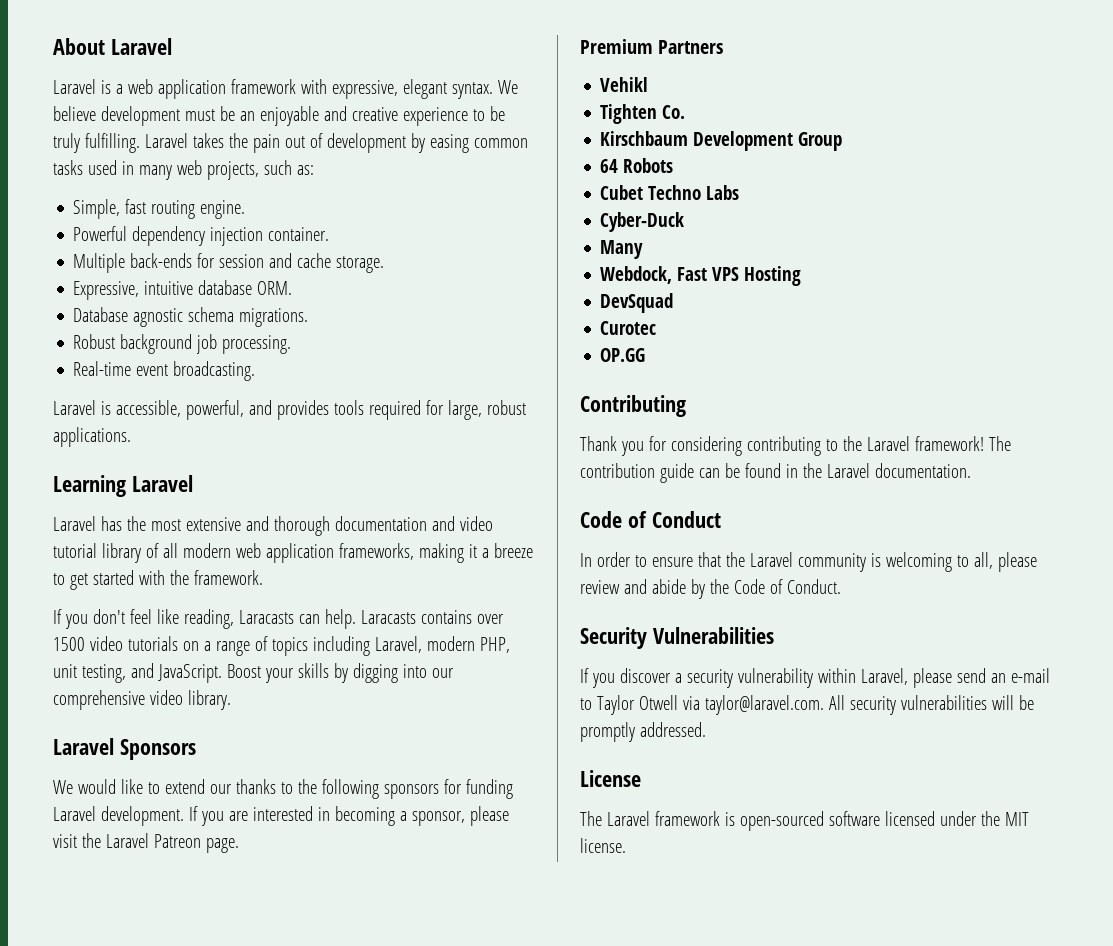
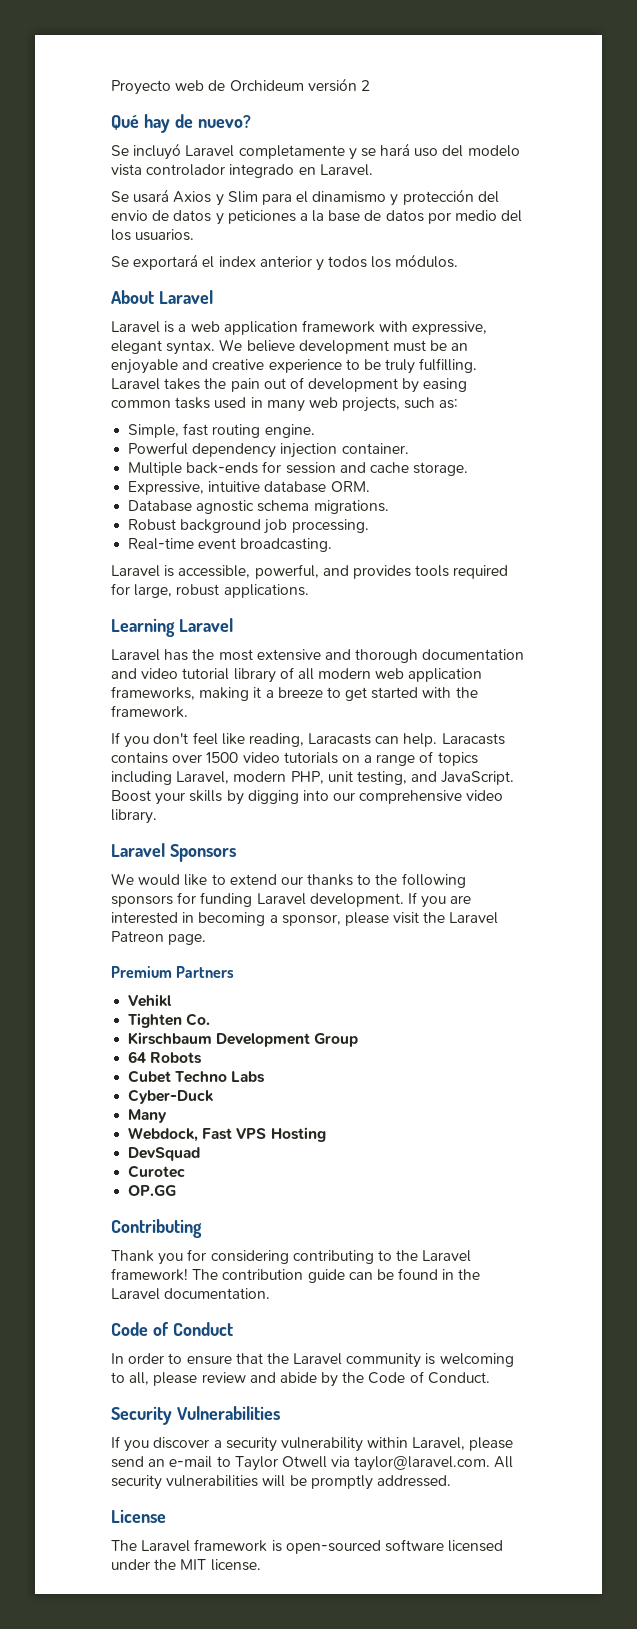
+ Proyecto web de Orchideum versión 2
+ Qué hay de nuevo?
+ Se incluyó Laravel completamente y se hará uso del modelo vista controlador integrado en Laravel.
+ Se usará Axios y Slim para el dinamismo y protección del envio de datos y peticiones a la base de datos por medio del los usuarios.
+ Se exportará el index anterior y todos los módulos.

